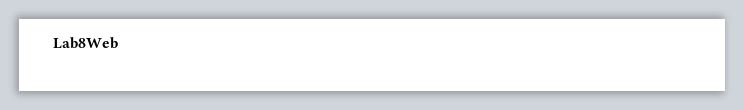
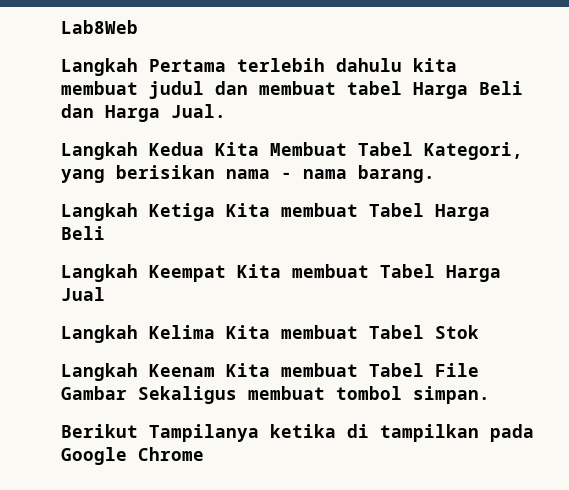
+ Langkah Pertama terlebih dahulu kita membuat judul dan membuat tabel Harga Beli dan Harga Jual.
+ Langkah Kedua Kita Membuat Tabel Kategori, yang berisikan nama - nama barang.
+ Langkah Ketiga Kita membuat Tabel Harga Beli
+ Langkah Keempat Kita membuat Tabel Harga Jual
+ Langkah Kelima Kita membuat Tabel Stok
+ Langkah Keenam Kita membuat Tabel File Gambar Sekaligus membuat tombol simpan.
+ Berikut Tampilanya ketika di tampilkan pada Google Chrome

